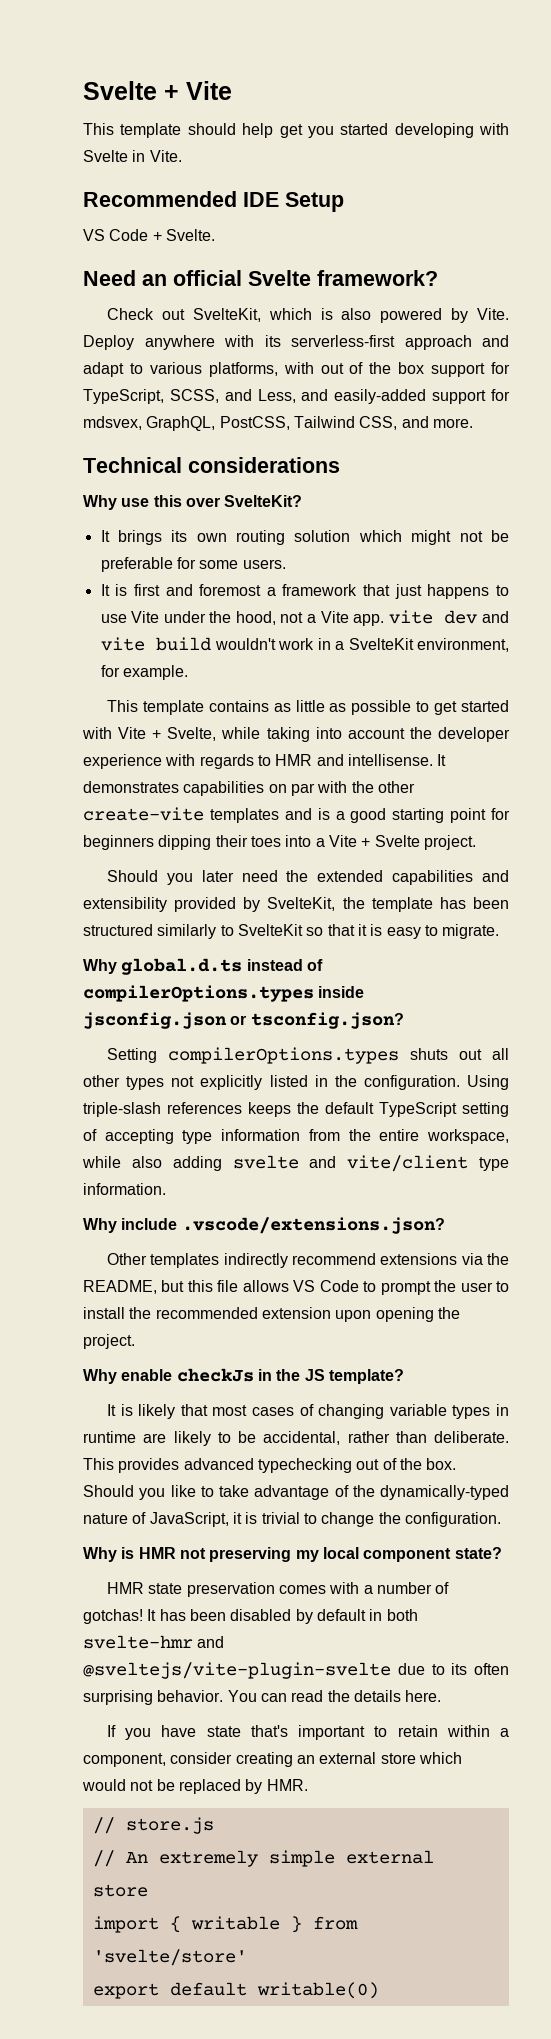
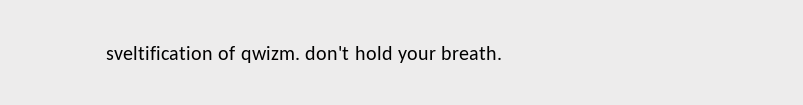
- Svelte + Vite
- This template should help get you started developing with Svelte in Vite.
- Recommended IDE Setup
- VS Code + Svelte.
- Need an official Svelte framework?
- Check out SvelteKit, which is also powered by Vite. Deploy anywhere with its serverless-first approach and adapt to various platforms, with out of the box support for TypeScript, SCSS, and Less, and easily-added support for mdsvex, GraphQL, PostCSS, Tailwind CSS, and more.
- Technical considerations
- Why use this over SvelteKit?
- It brings its own routing solution which might not be preferable for some users.
- It is first and foremost a framework that just happens to use Vite under the hood, not a Vite app. vite dev and vite build wouldn't work in a SvelteKit environment, for example.
- This template contains as little as possible to get started with Vite + Svelte, while taking into account the developer experience with regards to HMR and intellisense. It demonstrates capabilities on par with the other create-vite templates and is a good starting point for beginners dipping their toes into a Vite + Svelte project.
- Should you later need the extended capabilities and extensibility provided by SvelteKit, the template has been structured similarly to SvelteKit so that it is easy to migrate.
- Why global.d.ts instead of compilerOptions.types inside jsconfig.json or tsconfig.json?
- Setting compilerOptions.types shuts out all other types not explicitly listed in the configuration. Using triple-slash references keeps the default TypeScript setting of accepting type information from the entire workspace, while also adding svelte and vite/client type information.
- Why include .vscode/extensions.json?
- Other templates indirectly recommend extensions via the README, but this file allows VS Code to prompt the user to install the recommended extension upon opening the project.
- Why enable checkJs in the JS template?
- It is likely that most cases of changing variable types in runtime are likely to be accidental, rather than deliberate. This provides advanced typechecking out of the box. Should you like to take advantage of the dynamically-typed nature of JavaScript, it is trivial to change the configuration.
- Why is HMR not preserving my local component state?
- HMR state preservation comes with a number of gotchas! It has been disabled by default in both svelte-hmr and @sveltejs/vite-plugin-svelte due to its often surprising behavior. You can read the details here.
- If you have state that's important to retain within a component, consider creating an external store which would not be replaced by HMR.
- // store.js
- // An extremely simple external store
- import { writable } from 'svelte/store'
- export default writable(0)
+ sveltification of qwizm. don't hold your breath.

